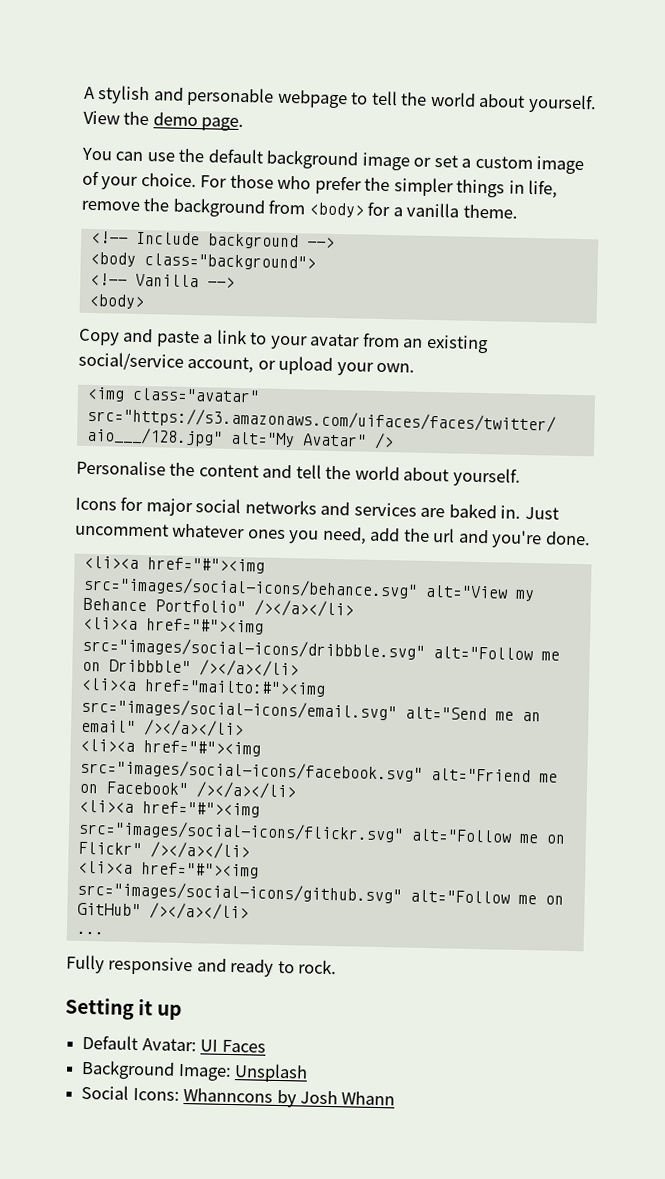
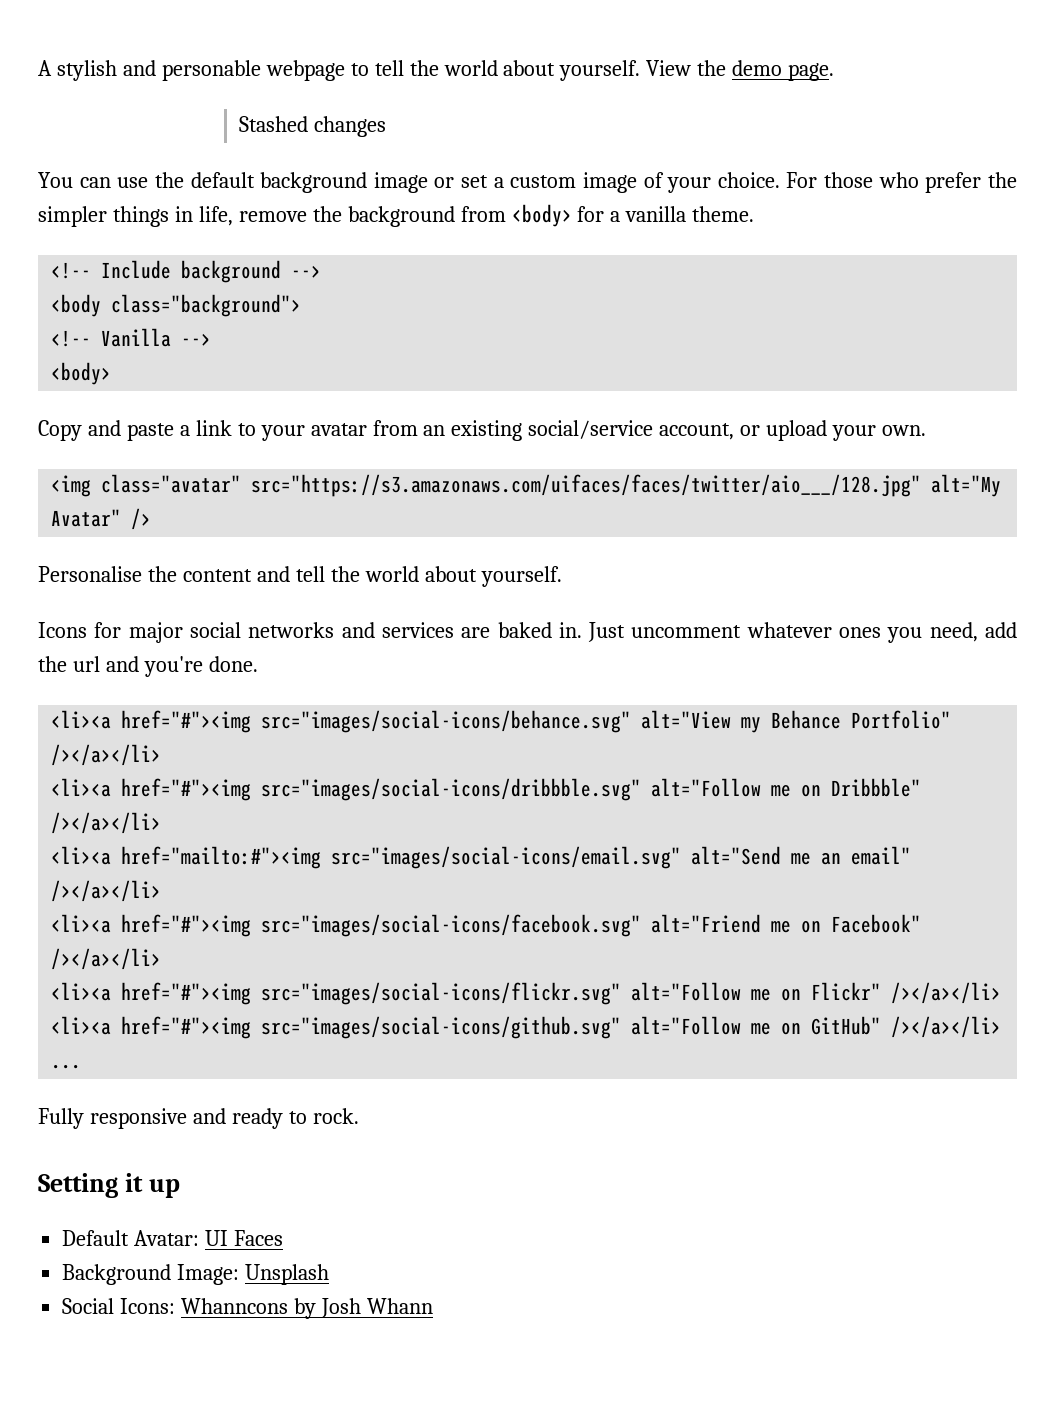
+ Stashed changes

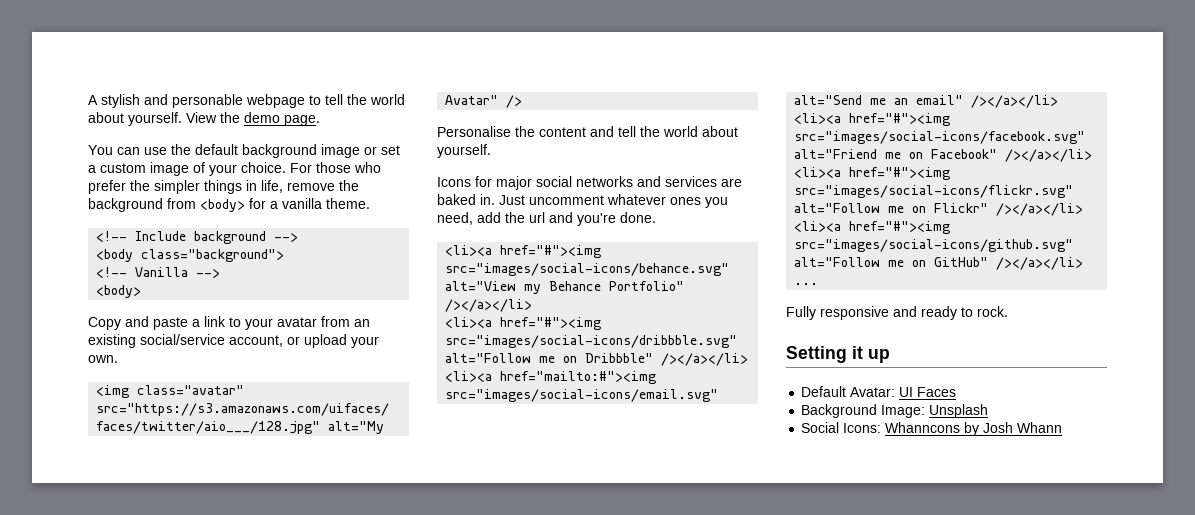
- Stashed changes

